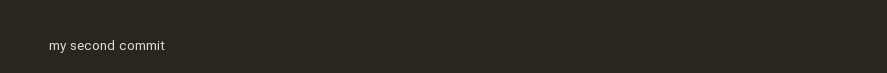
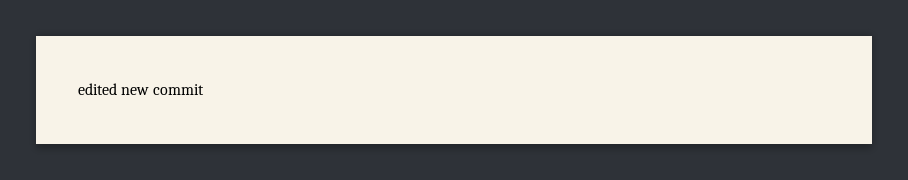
- my second commit
+ edited new commit

